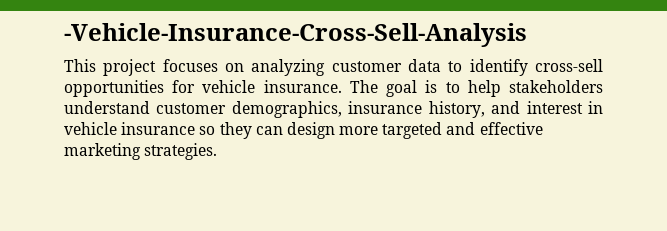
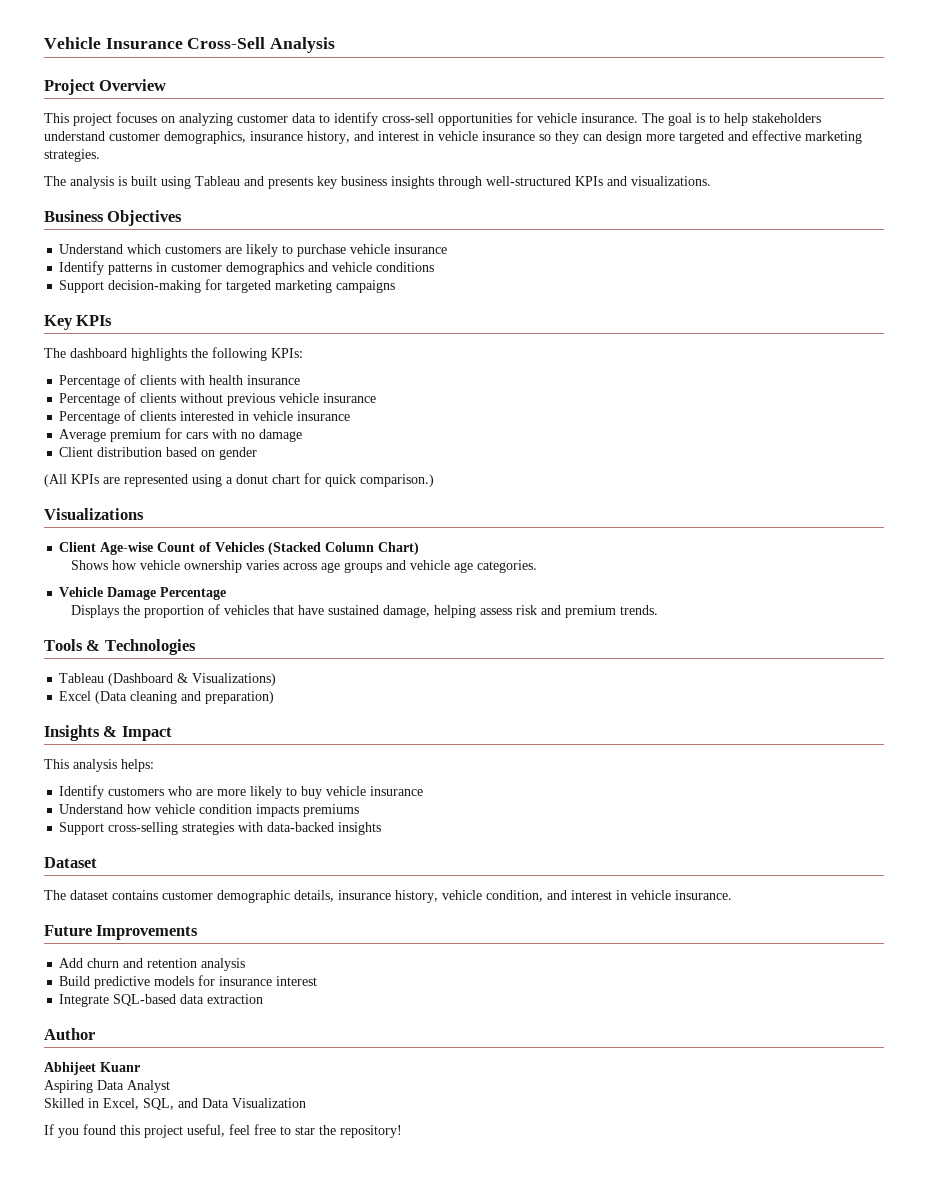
- -Vehicle-Insurance-Cross-Sell-Analysis
+ Vehicle Insurance Cross-Sell Analysis
+ Project Overview
+ The analysis is built using Tableau and presents key business insights through well-structured KPIs and visualizations.
+ Business Objectives
+ Understand which customers are likely to purchase vehicle insurance
+ Identify patterns in customer demographics and vehicle conditions
+ Support decision-making for targeted marketing campaigns
+ Key KPIs
+ The dashboard highlights the following KPIs:
+ Percentage of clients with health insurance
+ Percentage of clients without previous vehicle insurance
+ Percentage of clients interested in vehicle insurance
+ Average premium for cars with no damage
+ Client distribution based on gender
+ (All KPIs are represented using a donut chart for quick comparison.)
+ Visualizations
+ Client Age-wise Count of Vehicles (Stacked Column Chart)
+ Shows how vehicle ownership varies across age groups and vehicle age categories.
+ Vehicle Damage Percentage
+ Displays the proportion of vehicles that have sustained damage, helping assess risk and premium trends.
+ Tools & Technologies
+ Tableau (Dashboard & Visualizations)
+ Excel (Data cleaning and preparation)
+ Insights & Impact
+ This analysis helps:
+ Identify customers who are more likely to buy vehicle insurance
+ Understand how vehicle condition impacts premiums
+ Support cross-selling strategies with data-backed insights
+ Dataset
+ The dataset contains customer demographic details, insurance history, vehicle condition, and interest in vehicle insurance.
+ Future Improvements
+ Add churn and retention analysis
+ Build predictive models for insurance interest
+ Integrate SQL-based data extraction
+ Author
+ Abhijeet Kuanr
+ Aspiring Data Analyst
+ Skilled in Excel, SQL, and Data Visualization
+ If you found this project useful, feel free to star the repository!

